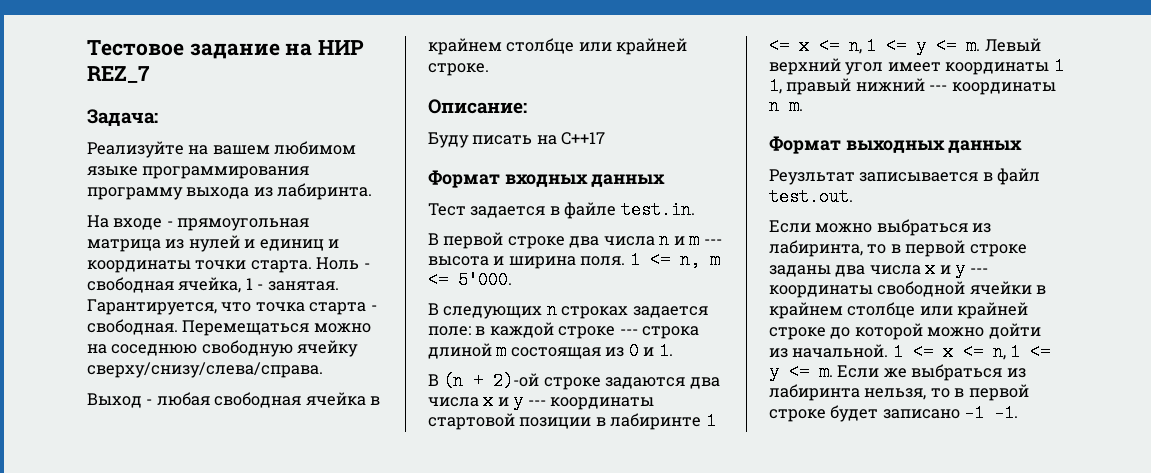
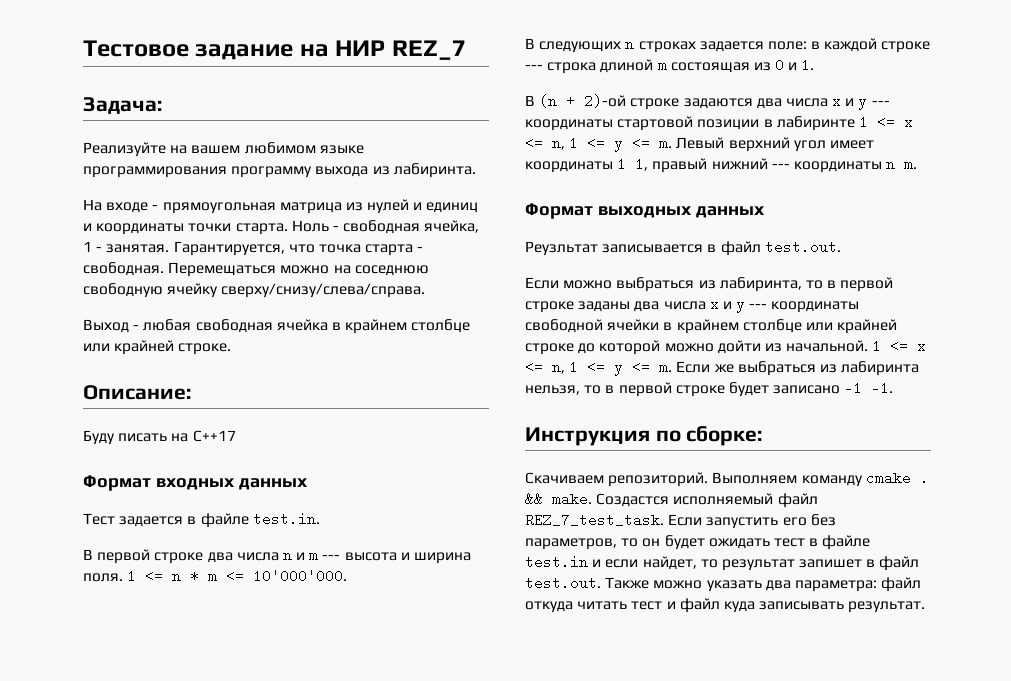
- 1 <= n, m <= 5'000.
+ 1 <= n * m <= 10'000'000.
+ Инструкция по сборке:
+ Скачиваем репозиторий. Выполняем команду cmake . && make. Создастся исполняемый файл REZ_7_test_task. Если запустить его без параметров, то он будет ожидать тест в файле test.in и если найдет, то результат запишет в файл test.out. Также можно указать два параметра: файл откуда читать тест и файл куда записывать результат.

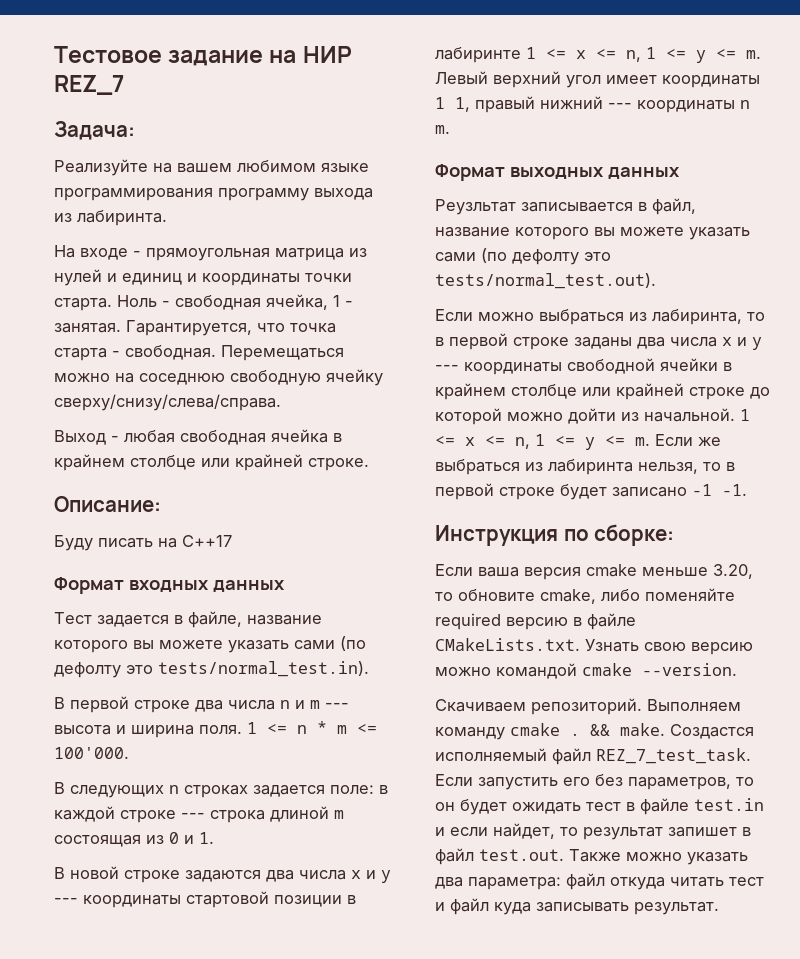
- Тест задается в файле test.in.
+ Тест задается в файле, название которого вы можете указать сами (по дефолту это tests/normal_test.in).
- 1 <= n * m <= 10'000'000.
+ 1 <= n * m <= 100'000.
- В (n + 2)-ой строке задаются два числа x и y --- координаты стартовой позиции в лабиринте 1 <= x <= n, 1 <= y <= m.
+ В новой строке задаются два числа x и y --- координаты стартовой позиции в лабиринте 1 <= x <= n, 1 <= y <= m.
- Реузльтат записывается в файл test.out.
+ Реузльтат записывается в файл, название которого вы можете указать сами (по дефолту это tests/normal_test.out).
+ Если ваша версия cmake меньше 3.20, то обновите cmake, либо поменяйте required версию в файле CMakeLists.txt. Узнать свою версию можно командой cmake --version.

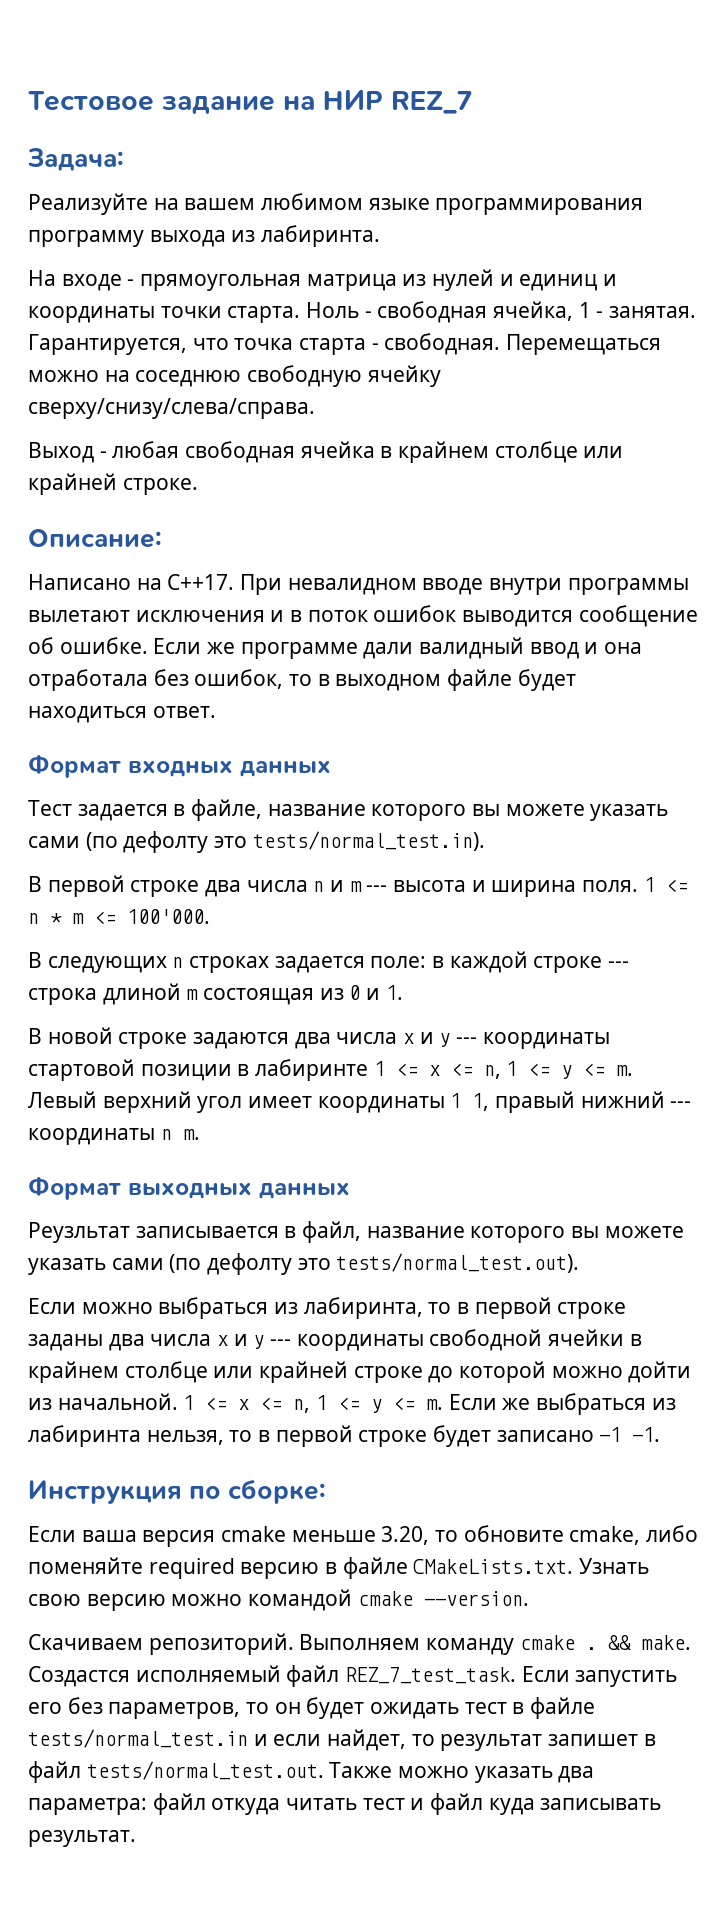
- Буду писать на C++17
+ Написано на C++17. При невалидном вводе внутри программы вылетают исключения и в поток ошибок выводится сообщение об ошибке. Если же программе дали валидный ввод и она отработала без ошибок, то в выходном файле будет находиться ответ.
- Если запустить его без параметров, то он будет ожидать тест в файле test.in и если найдет, то результат запишет в файл test.out. Также можно указать два параметра: файл откуда читать тест и файл куда записывать результат.
+ Если запустить его без параметров, то он будет ожидать тест в файле tests/normal_test.in и если найдет, то результат запишет в файл tests/normal_test.out. Также можно указать два параметра: файл откуда читать тест и файл куда записывать результат.

